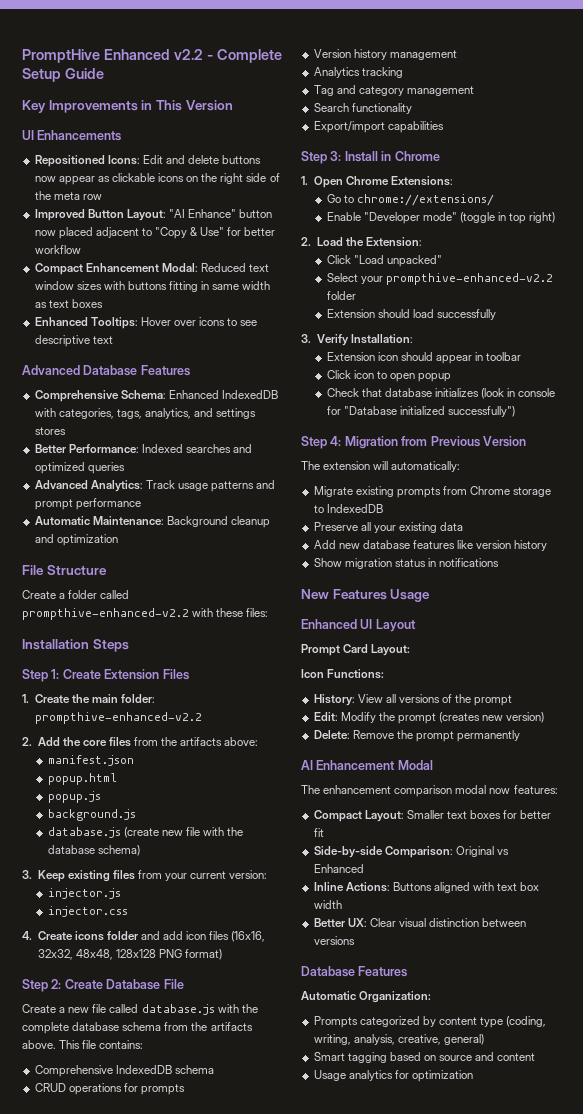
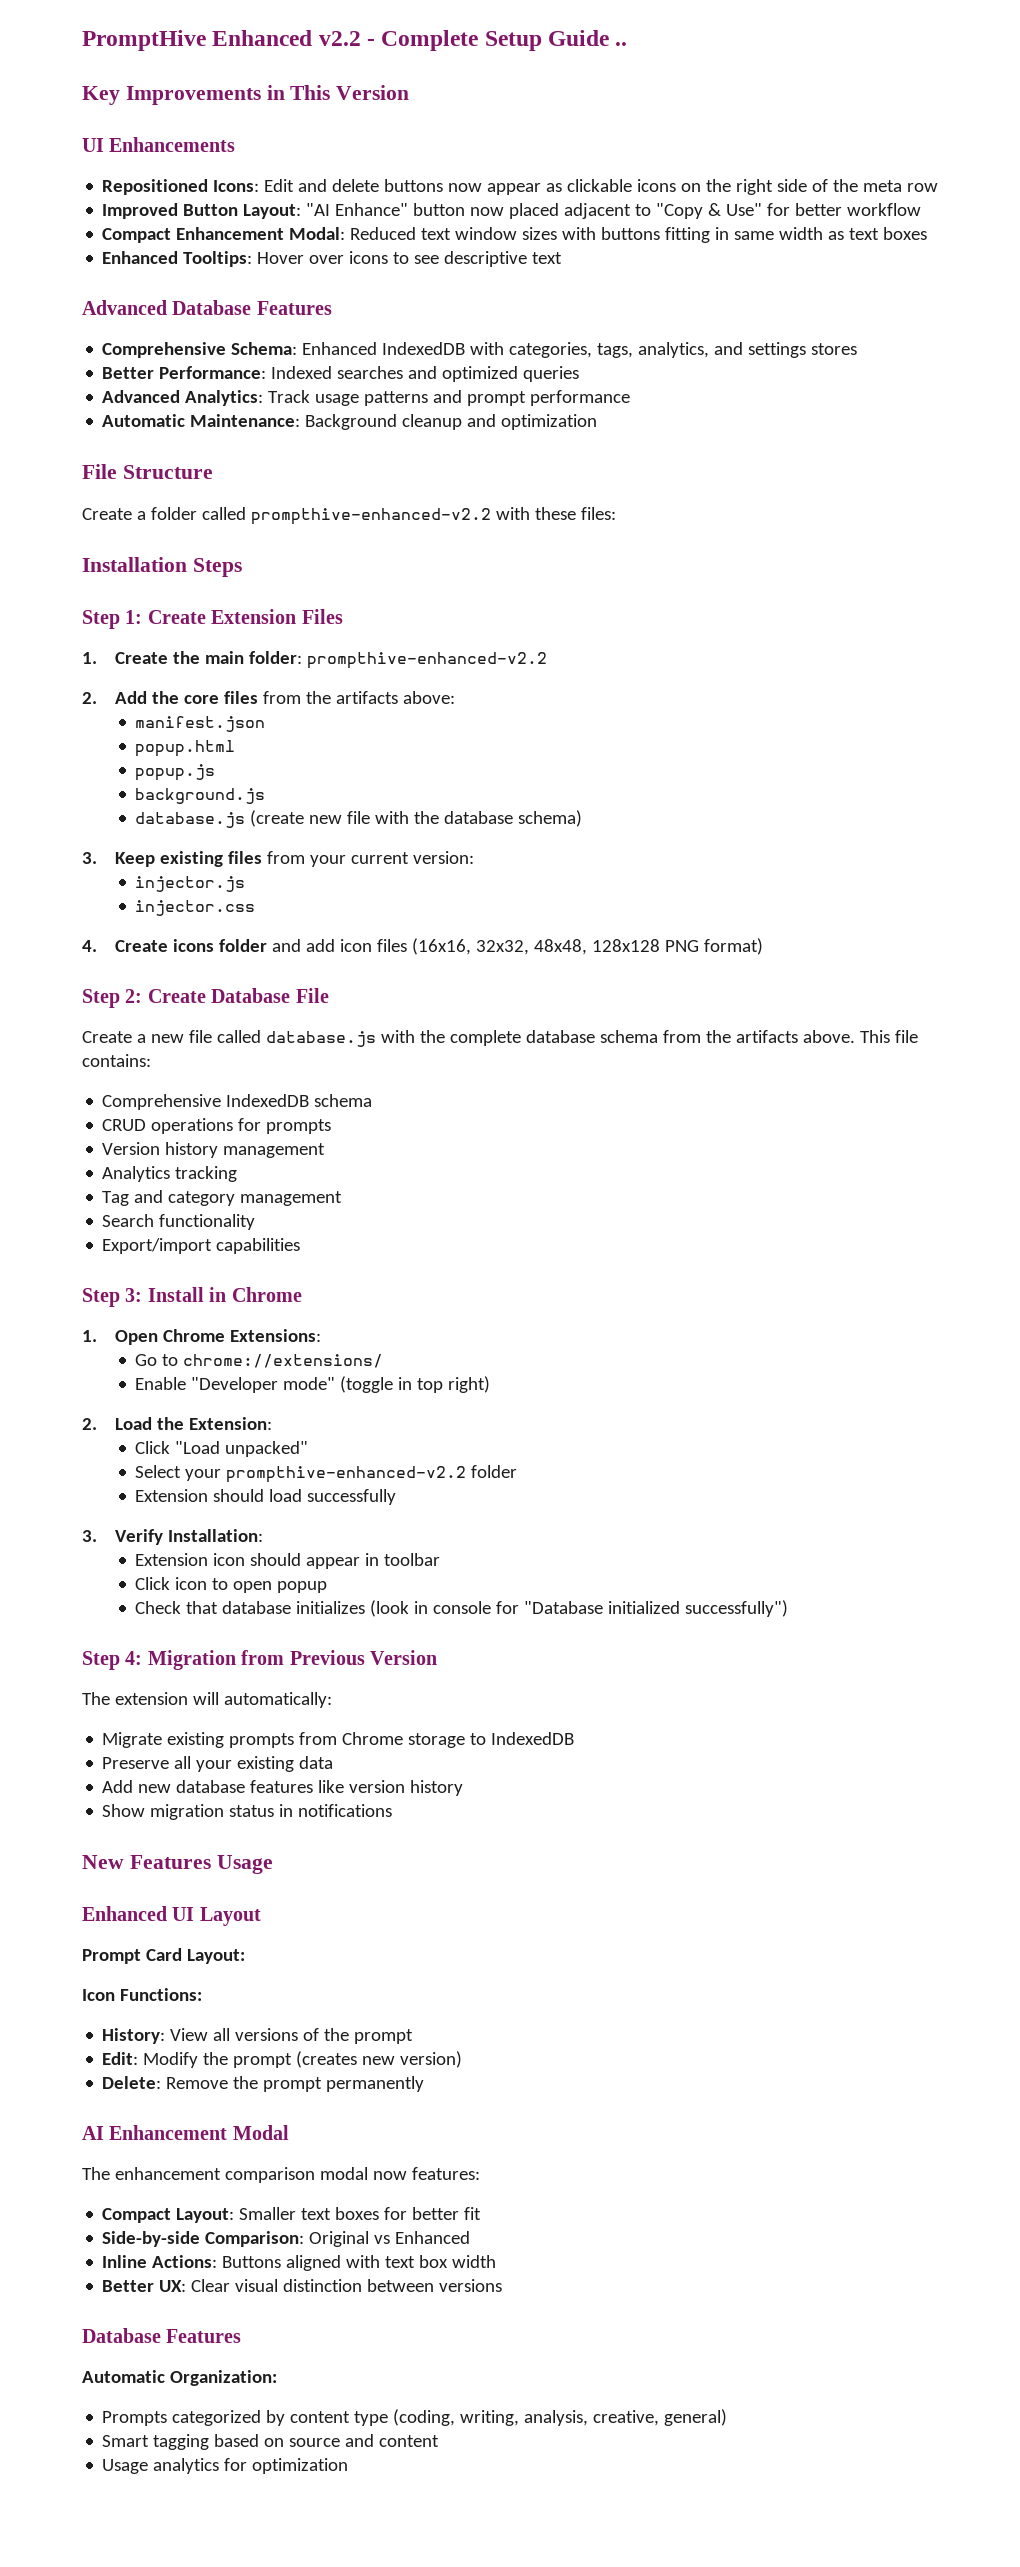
- PromptHive Enhanced v2.2 - Complete Setup Guide
+ PromptHive Enhanced v2.2 - Complete Setup Guide ..

